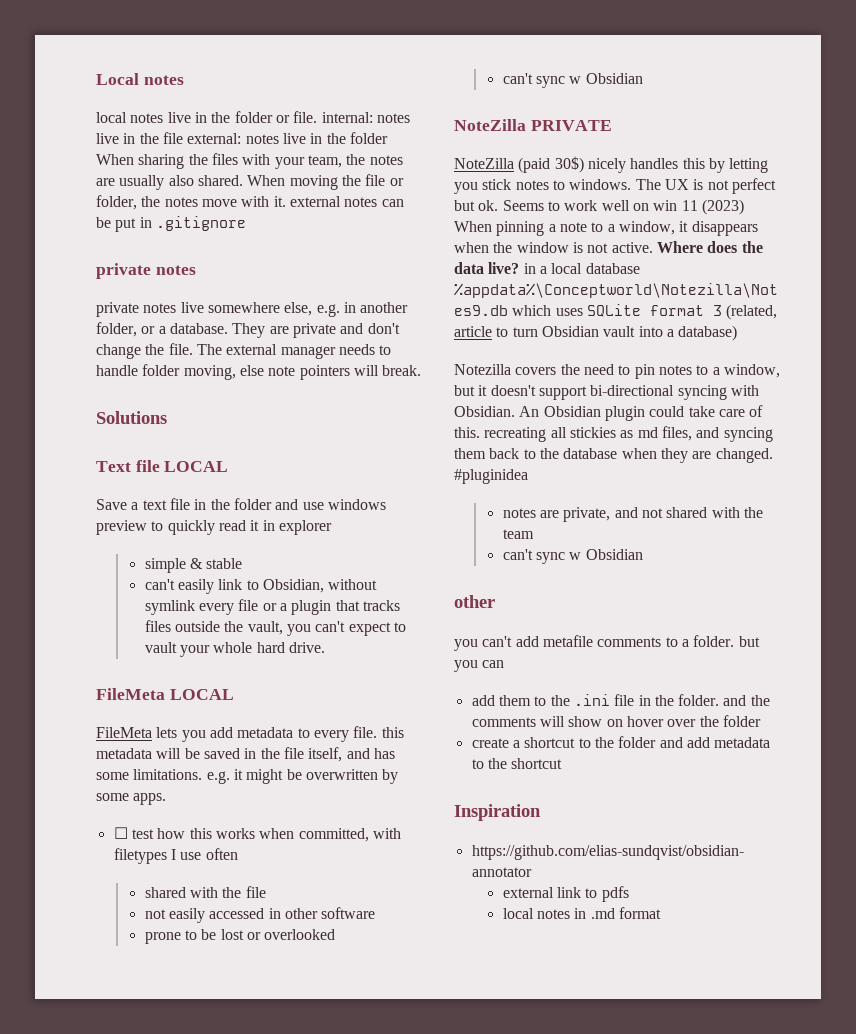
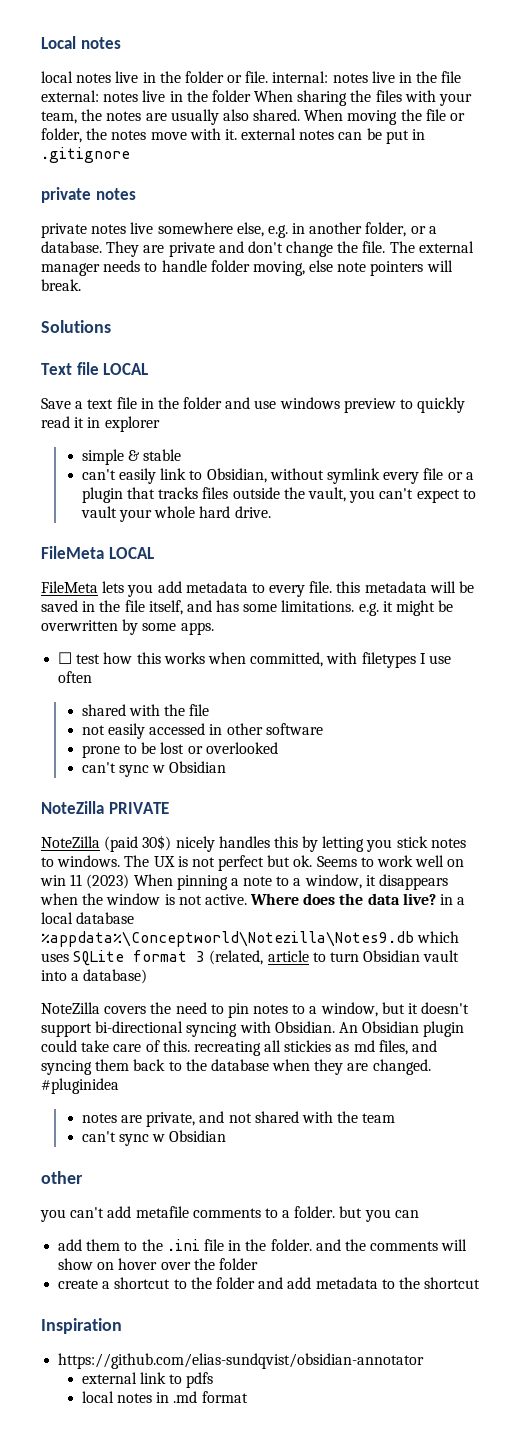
- Notezilla covers the need to pin notes to a window, but it doesn't support bi-directional syncing with Obsidian.
+ NoteZilla covers the need to pin notes to a window, but it doesn't support bi-directional syncing with Obsidian.

